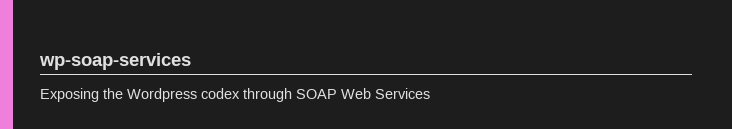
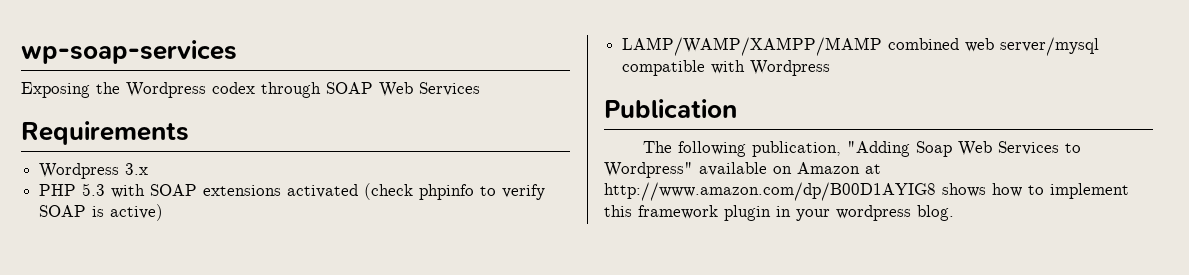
+ Requirements
+ Wordpress 3.x
+ PHP 5.3 with SOAP extensions activated (check phpinfo to verify SOAP is active)
+ LAMP/WAMP/XAMPP/MAMP combined web server/mysql compatible with Wordpress
+ Publication
+ The following publication, "Adding Soap Web Services to Wordpress" available on Amazon at http://www.amazon.com/dp/B00D1AYIG8 shows how to implement this framework plugin in your wordpress blog.

